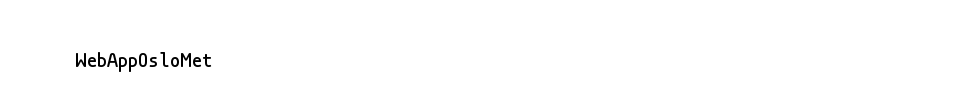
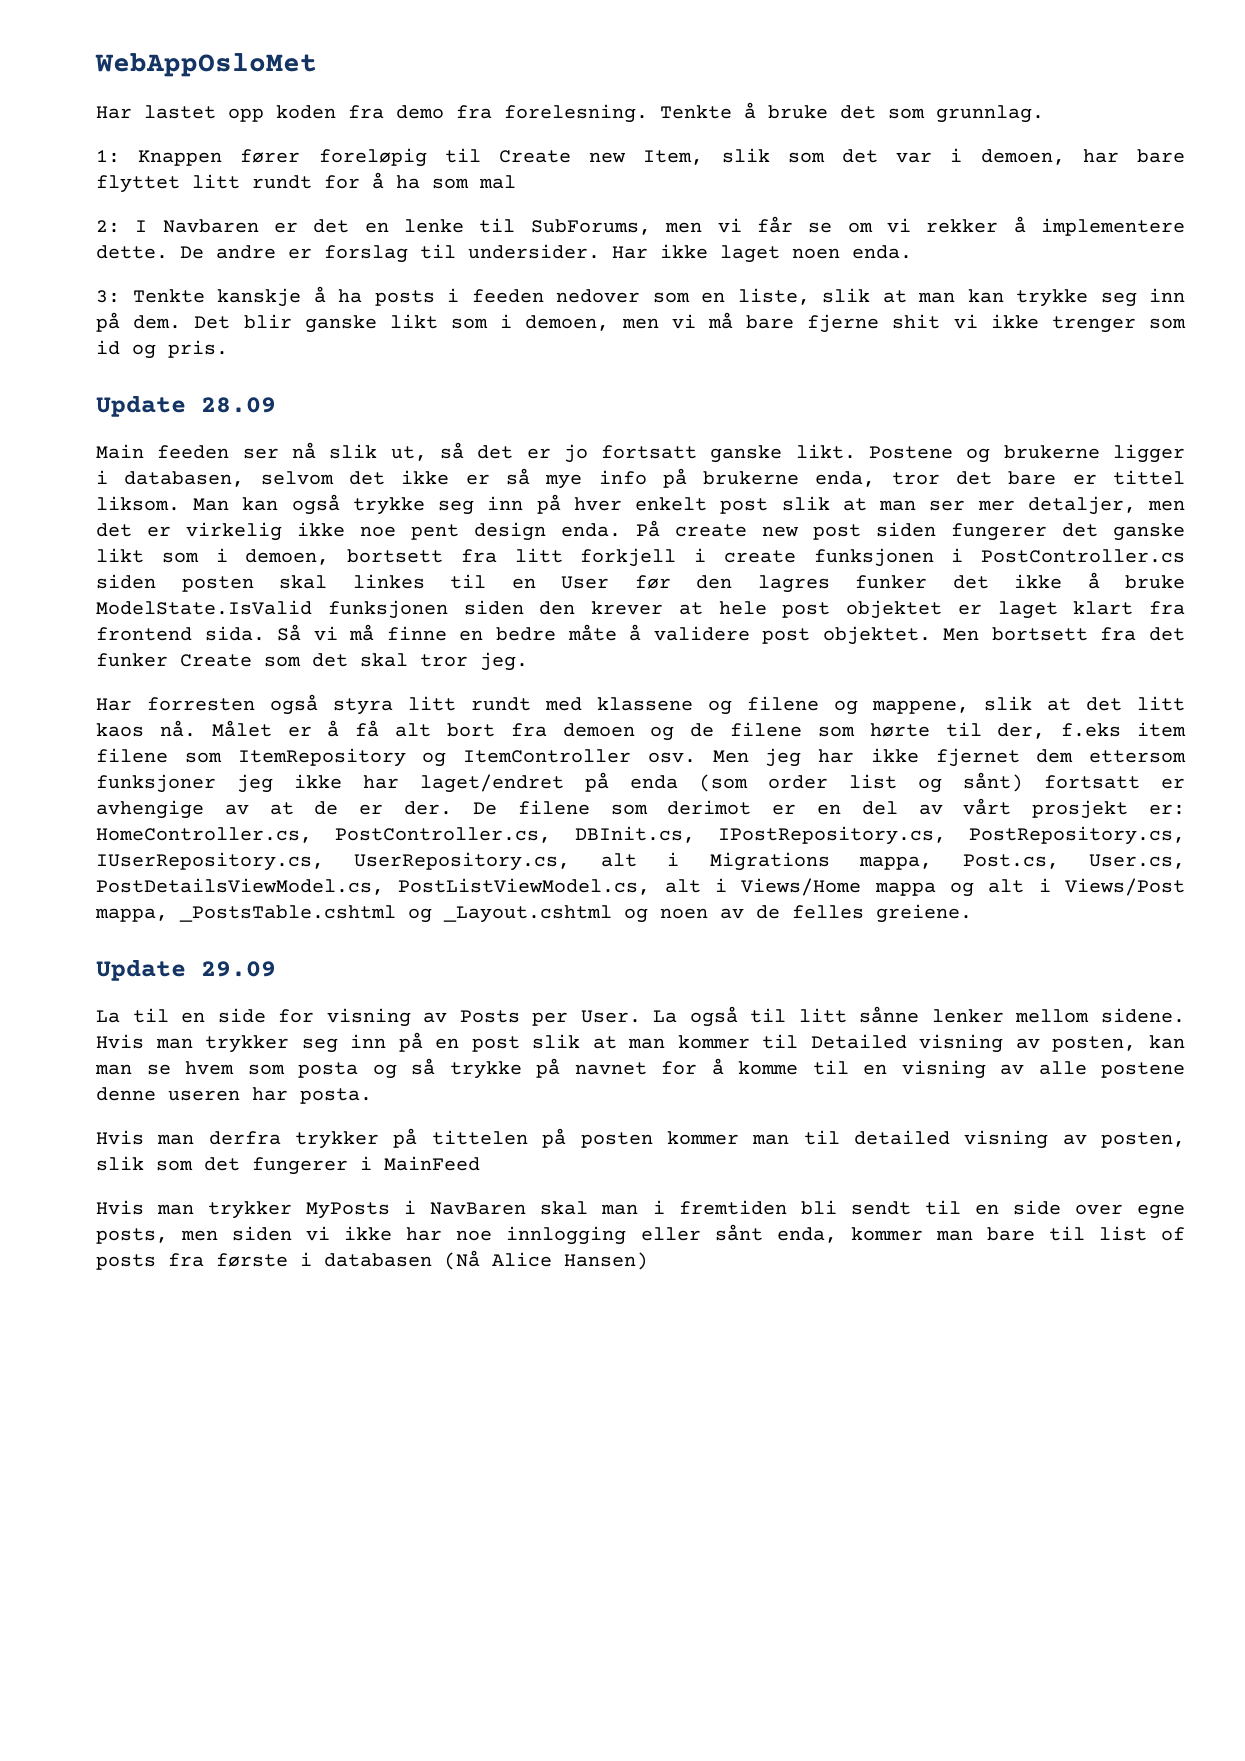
+ Har lastet opp koden fra demo fra forelesning. Tenkte å bruke det som grunnlag.
+ 1: Knappen fører foreløpig til Create new Item, slik som det var i demoen, har bare flyttet litt rundt for å ha som mal
+ 2: I Navbaren er det en lenke til SubForums, men vi får se om vi rekker å implementere dette. De andre er forslag til undersider. Har ikke laget noen enda.
+ 3: Tenkte kanskje å ha posts i feeden nedover som en liste, slik at man kan trykke seg inn på dem. Det blir ganske likt som i demoen, men vi må bare fjerne shit vi ikke trenger som id og pris.
+ Update 28.09
+ Main feeden ser nå slik ut, så det er jo fortsatt ganske likt. Postene og brukerne ligger i databasen, selvom det ikke er så mye info på brukerne enda, tror det bare er tittel liksom. Man kan også trykke seg inn på hver enkelt post slik at man ser mer detaljer, men det er virkelig ikke noe pent design enda. På create new post siden fungerer det ganske likt som i demoen, bortsett fra litt forkjell i create funksjonen i PostController.cs siden posten skal linkes til en User før den lagres funker det ikke å bruke ModelState.IsValid funksjonen siden den krever at hele post objektet er laget klart fra frontend sida. Så vi må finne en bedre måte å validere post objektet. Men bortsett fra det funker Create som det skal tror jeg.
+ Har forresten også styra litt rundt med klassene og filene og mappene, slik at det litt kaos nå. Målet er å få alt bort fra demoen og de filene som hørte til der, f.eks item filene som ItemRepository og ItemController osv. Men jeg har ikke fjernet dem ettersom funksjoner jeg ikke har laget/endret på enda (som order list og sånt) fortsatt er avhengige av at de er der. De filene som derimot er en del av vårt prosjekt er: HomeController.cs, PostController.cs, DBInit.cs, IPostRepository.cs, PostRepository.cs, IUserRepository.cs, UserRepository.cs, alt i Migrations mappa, Post.cs, User.cs, PostDetailsViewModel.cs, PostListViewModel.cs, alt i Views/Home mappa og alt i Views/Post mappa, _PostsTable.cshtml og _Layout.cshtml og noen av de felles greiene.
+ Update 29.09
+ La til en side for visning av Posts per User. La også til litt sånne lenker mellom sidene. Hvis man trykker seg inn på en post slik at man kommer til Detailed visning av posten, kan man se hvem som posta og så trykke på navnet for å komme til en visning av alle postene denne useren har posta.
+ Hvis man derfra trykker på tittelen på posten kommer man til detailed visning av posten, slik som det fungerer i MainFeed
+ Hvis man trykker MyPosts i NavBaren skal man i fremtiden bli sendt til en side over egne posts, men siden vi ikke har noe innlogging eller sånt enda, kommer man bare til list of posts fra første i databasen (Nå Alice Hansen)

